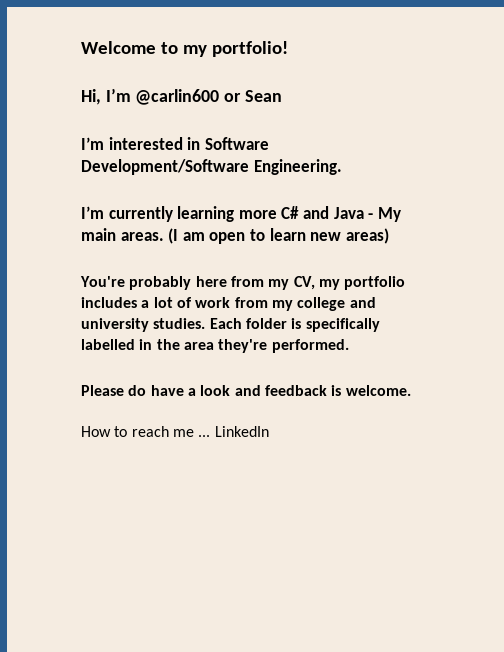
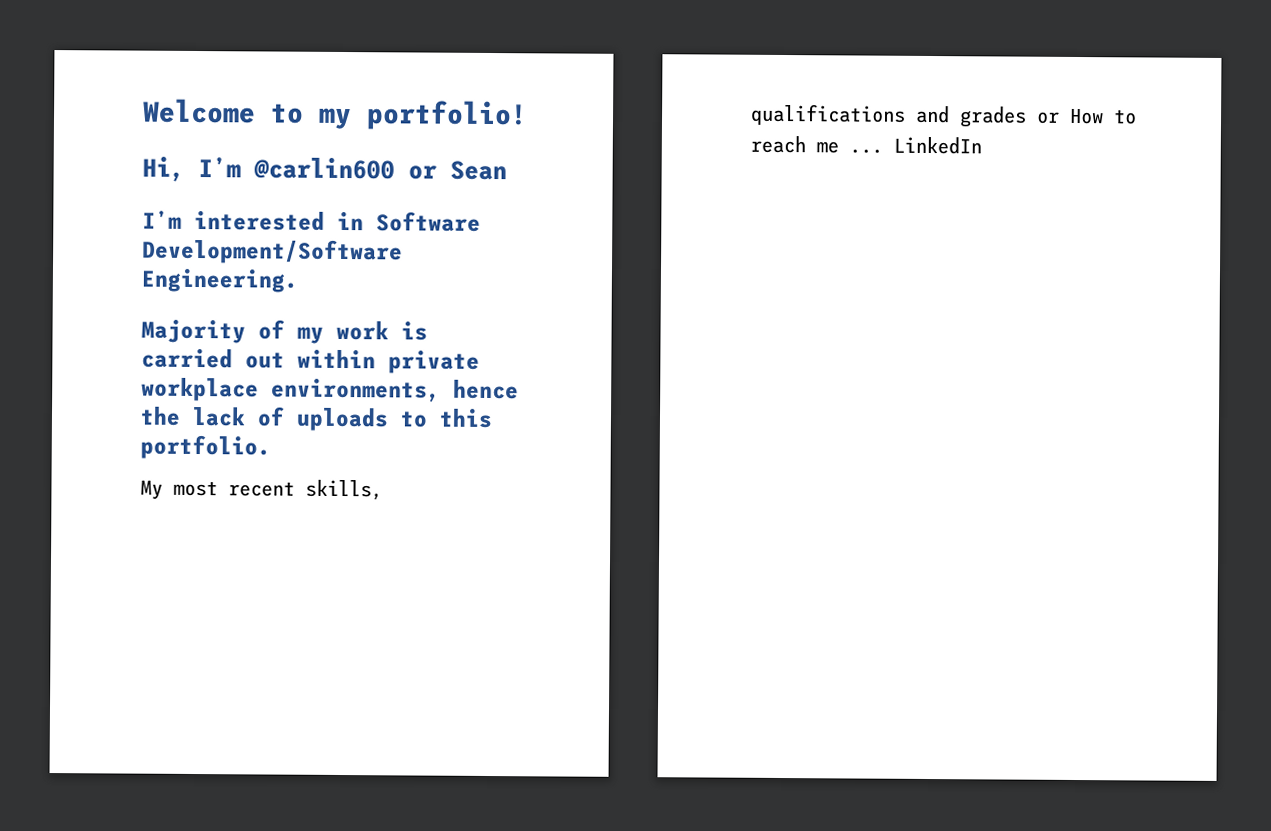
- I’m currently learning more C# and Java - My main areas. (I am open to learn new areas)
- You're probably here from my CV, my portfolio includes a lot of work from my college and university studies. Each folder is specifically labelled in the area they're performed.
- Please do have a look and feedback is welcome.
- How to reach me ...
+ Majority of my work is carried out within private workplace environments, hence the lack of uploads to this portfolio.
+ My most recent skills, qualifications and grades or How to reach me ...

